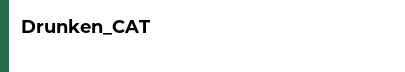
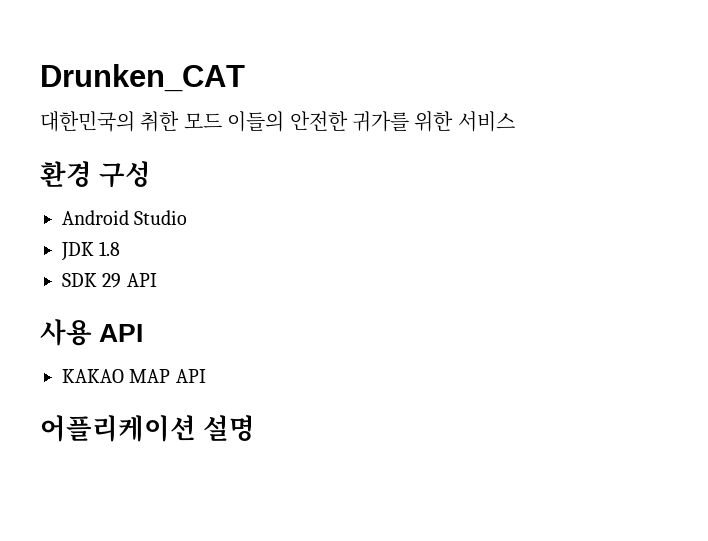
+ 대한민국의 취한 모드 이들의 안전한 귀가를 위한 서비스
+ 환경 구성
+ Android Studio
+ JDK 1.8
+ SDK 29 API
+ 사용 API
+ KAKAO MAP API
+ 어플리케이션 설명

